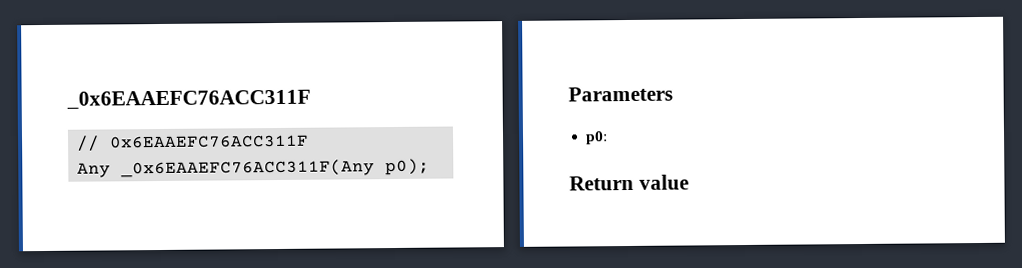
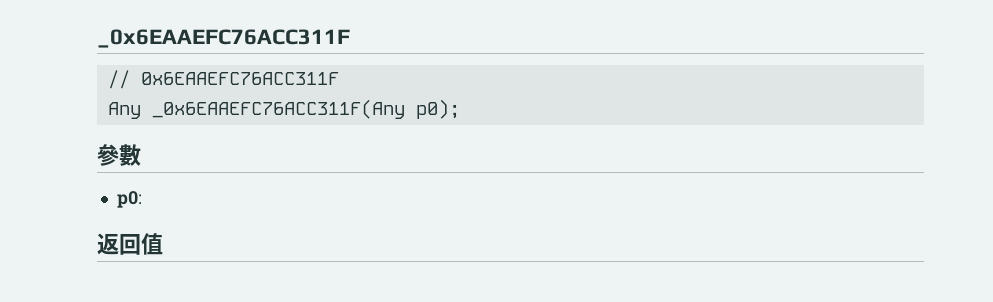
- Parameters
+ 參數
- Return value
+ 返回值

